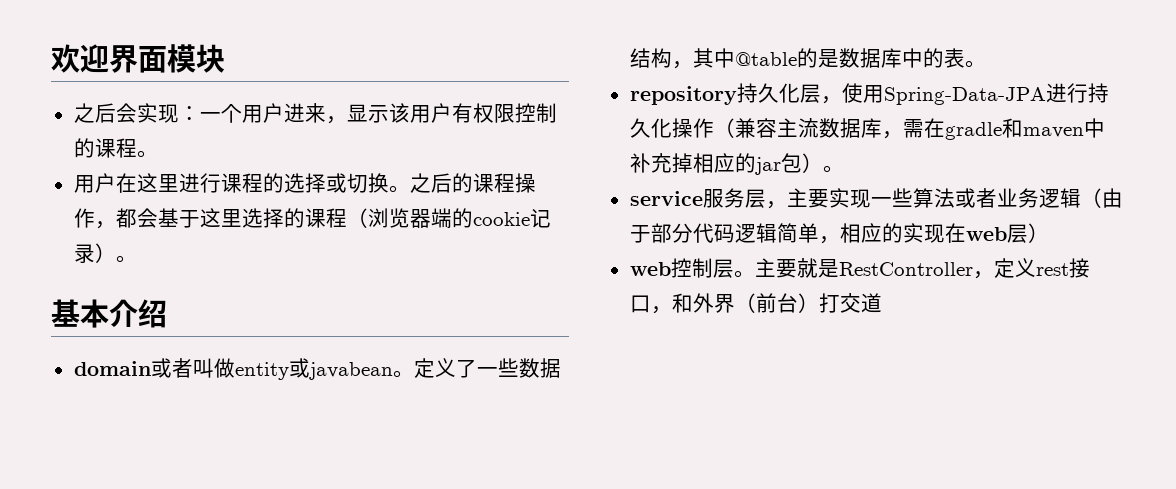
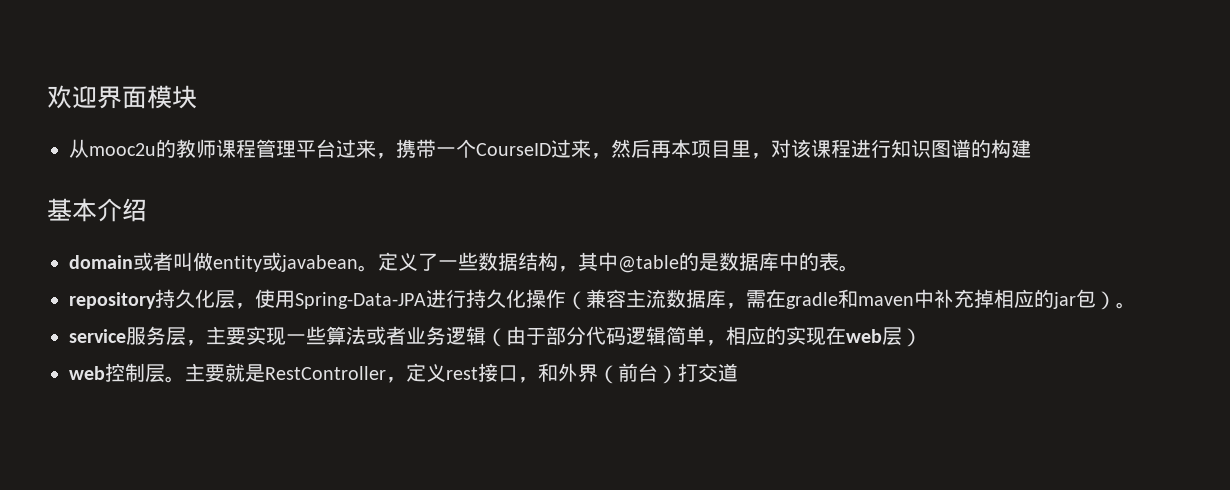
- 之后会实现：一个用户进来，显示该用户有权限控制的课程。
- 用户在这里进行课程的选择或切换。之后的课程操作，都会基于这里选择的课程（浏览器端的cookie记录）。
+ 从mooc2u的教师课程管理平台过来，携带一个CourseID过来，然后再本项目里，对该课程进行知识图谱的构建

